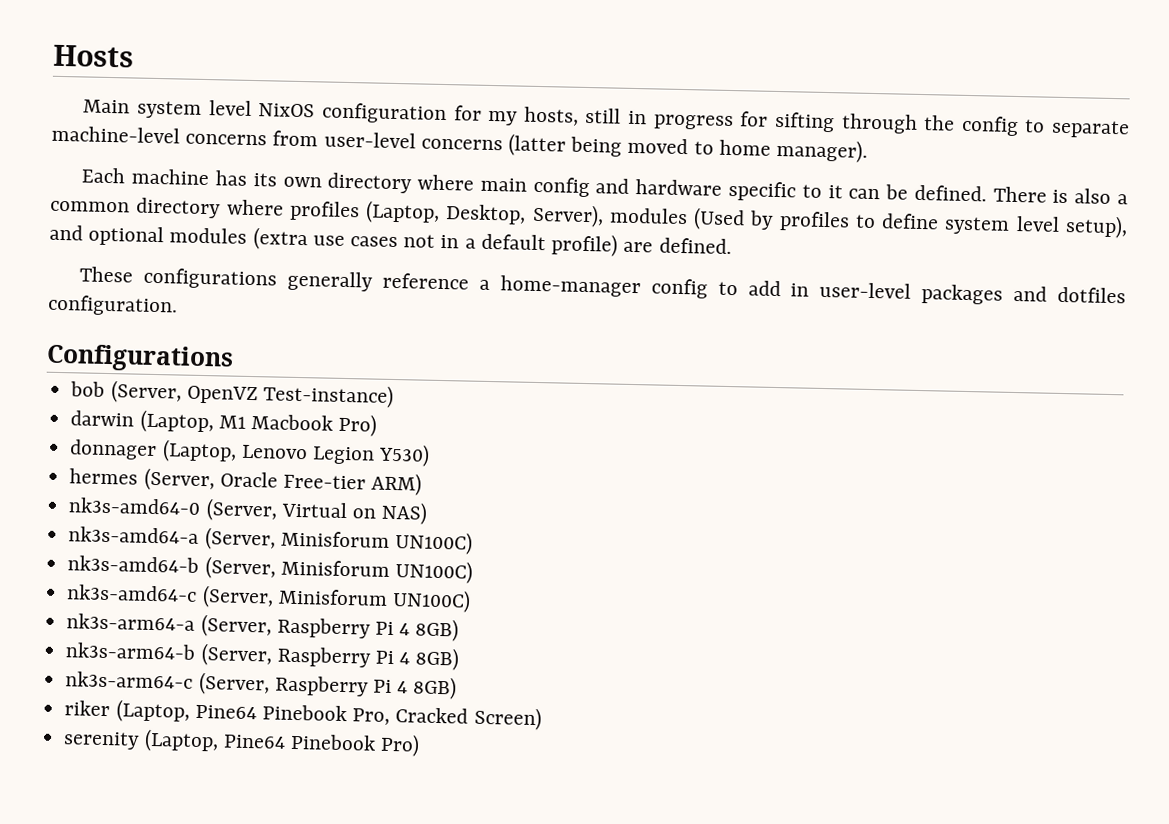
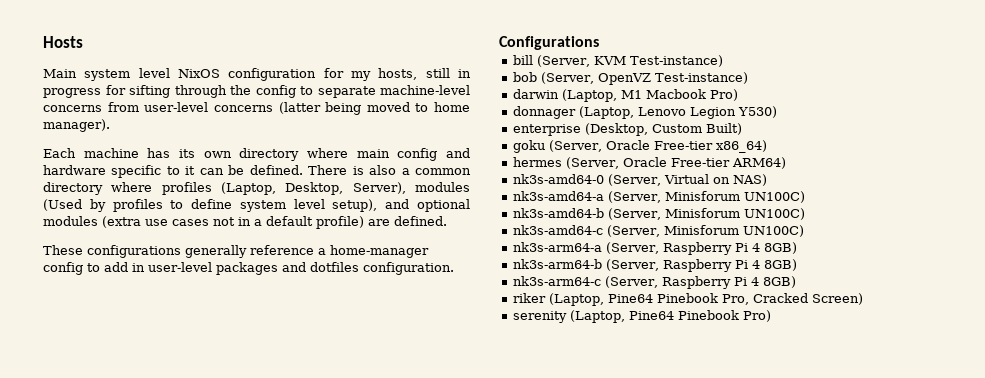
+ bill (Server, KVM Test-instance)
+ enterprise (Desktop, Custom Built)
+ goku (Server, Oracle Free-tier x86_64)
- hermes (Server, Oracle Free-tier ARM)
+ hermes (Server, Oracle Free-tier ARM64)

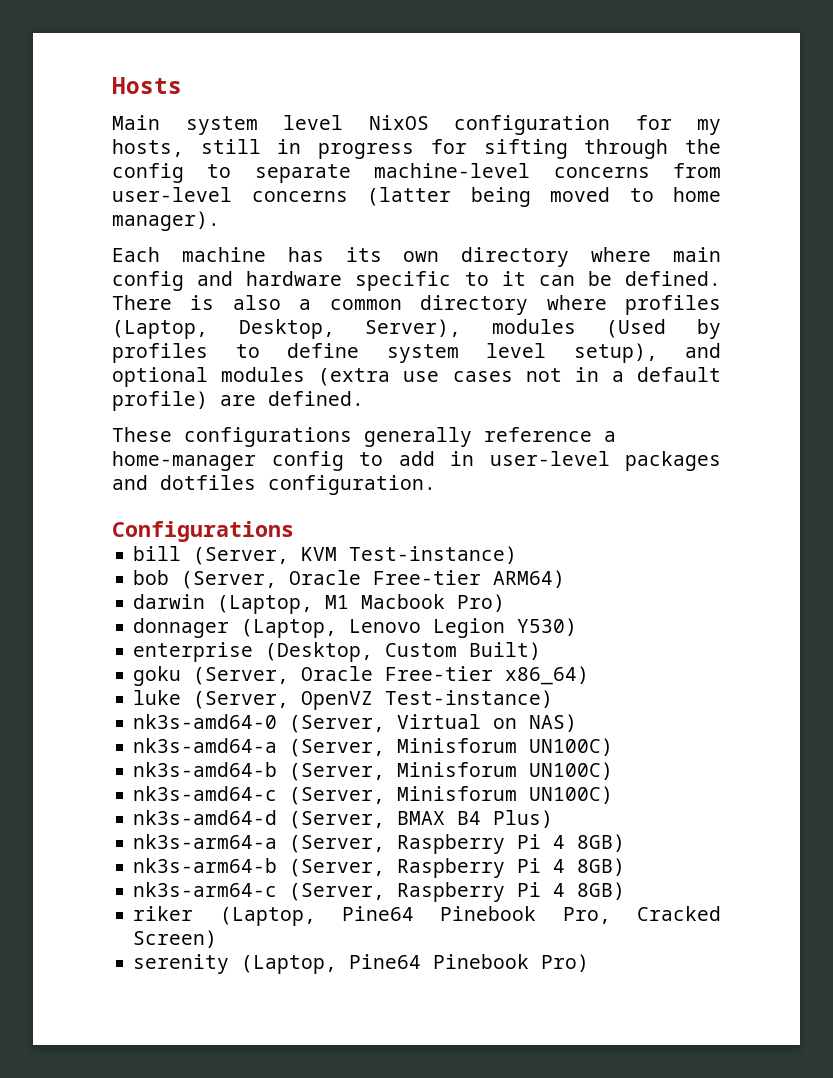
- bob (Server, OpenVZ Test-instance)
+ bob (Server, Oracle Free-tier ARM64)
- hermes (Server, Oracle Free-tier ARM64)
+ luke (Server, OpenVZ Test-instance)
+ nk3s-amd64-d (Server, BMAX B4 Plus)

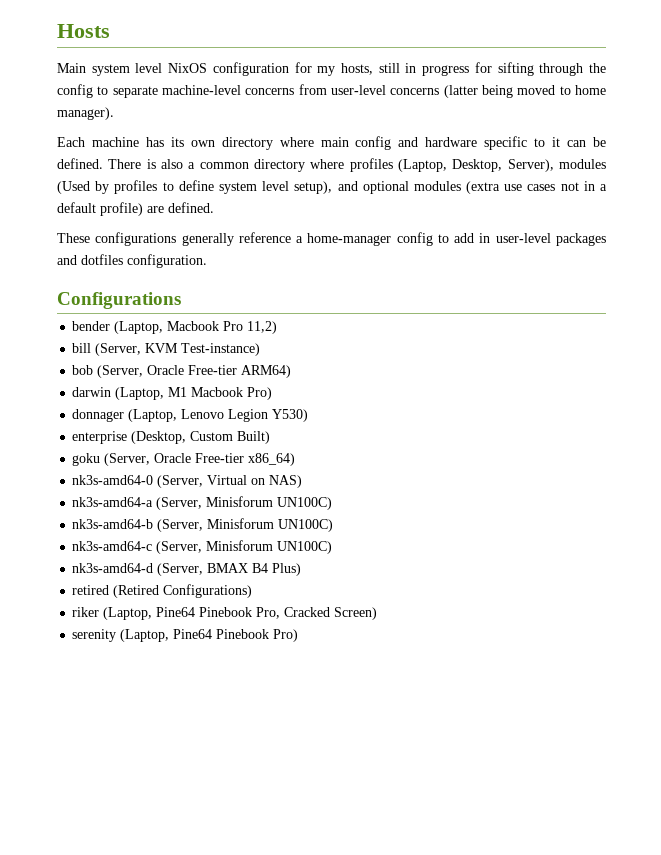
+ bender (Laptop, Macbook Pro 11,2)
- luke (Server, OpenVZ Test-instance)
- nk3s-arm64-a (Server, Raspberry Pi 4 8GB)
- nk3s-arm64-b (Server, Raspberry Pi 4 8GB)
- nk3s-arm64-c (Server, Raspberry Pi 4 8GB)
+ retired (Retired Configurations)

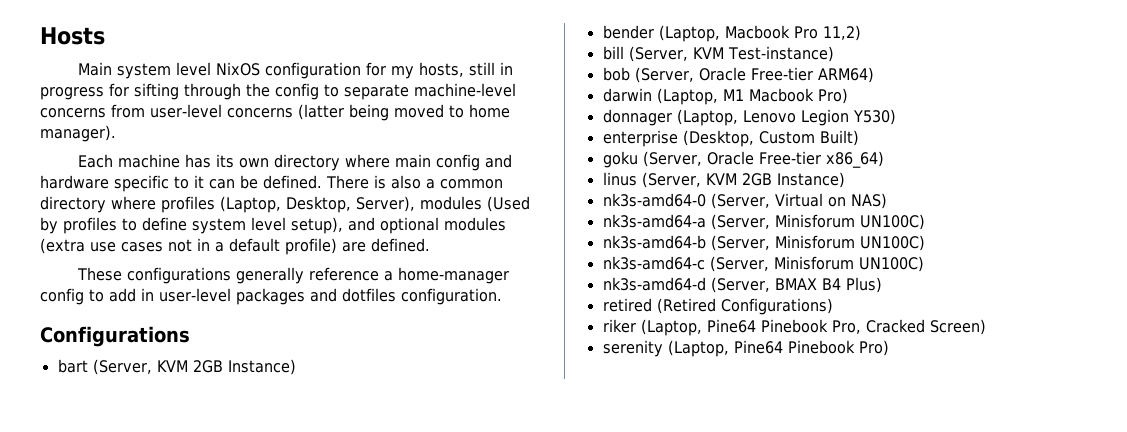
+ bart (Server, KVM 2GB Instance)
+ linus (Server, KVM 2GB Instance)

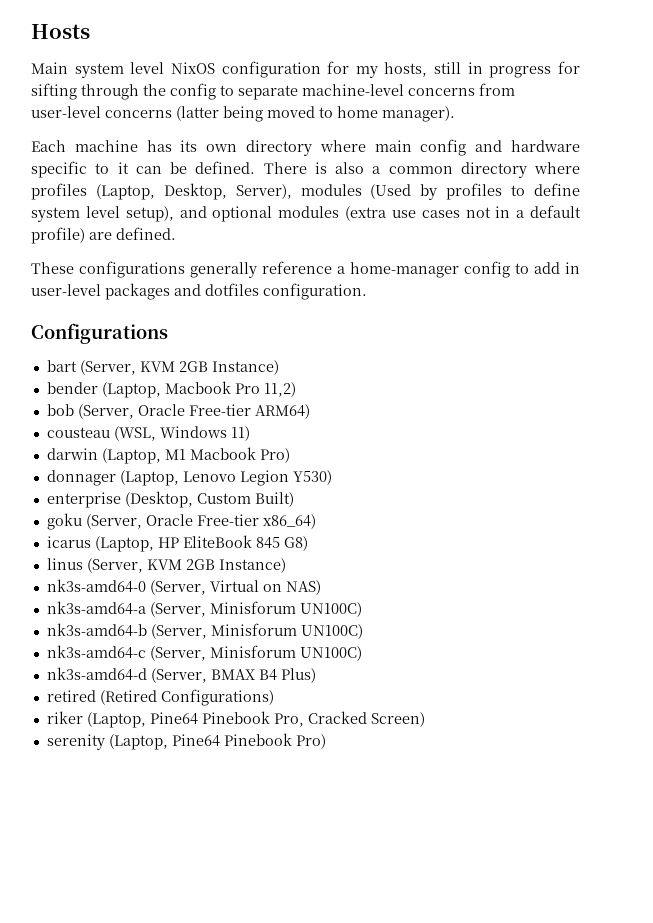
- bill (Server, KVM Test-instance)
+ cousteau (WSL, Windows 11)
+ icarus (Laptop, HP EliteBook 845 G8)

